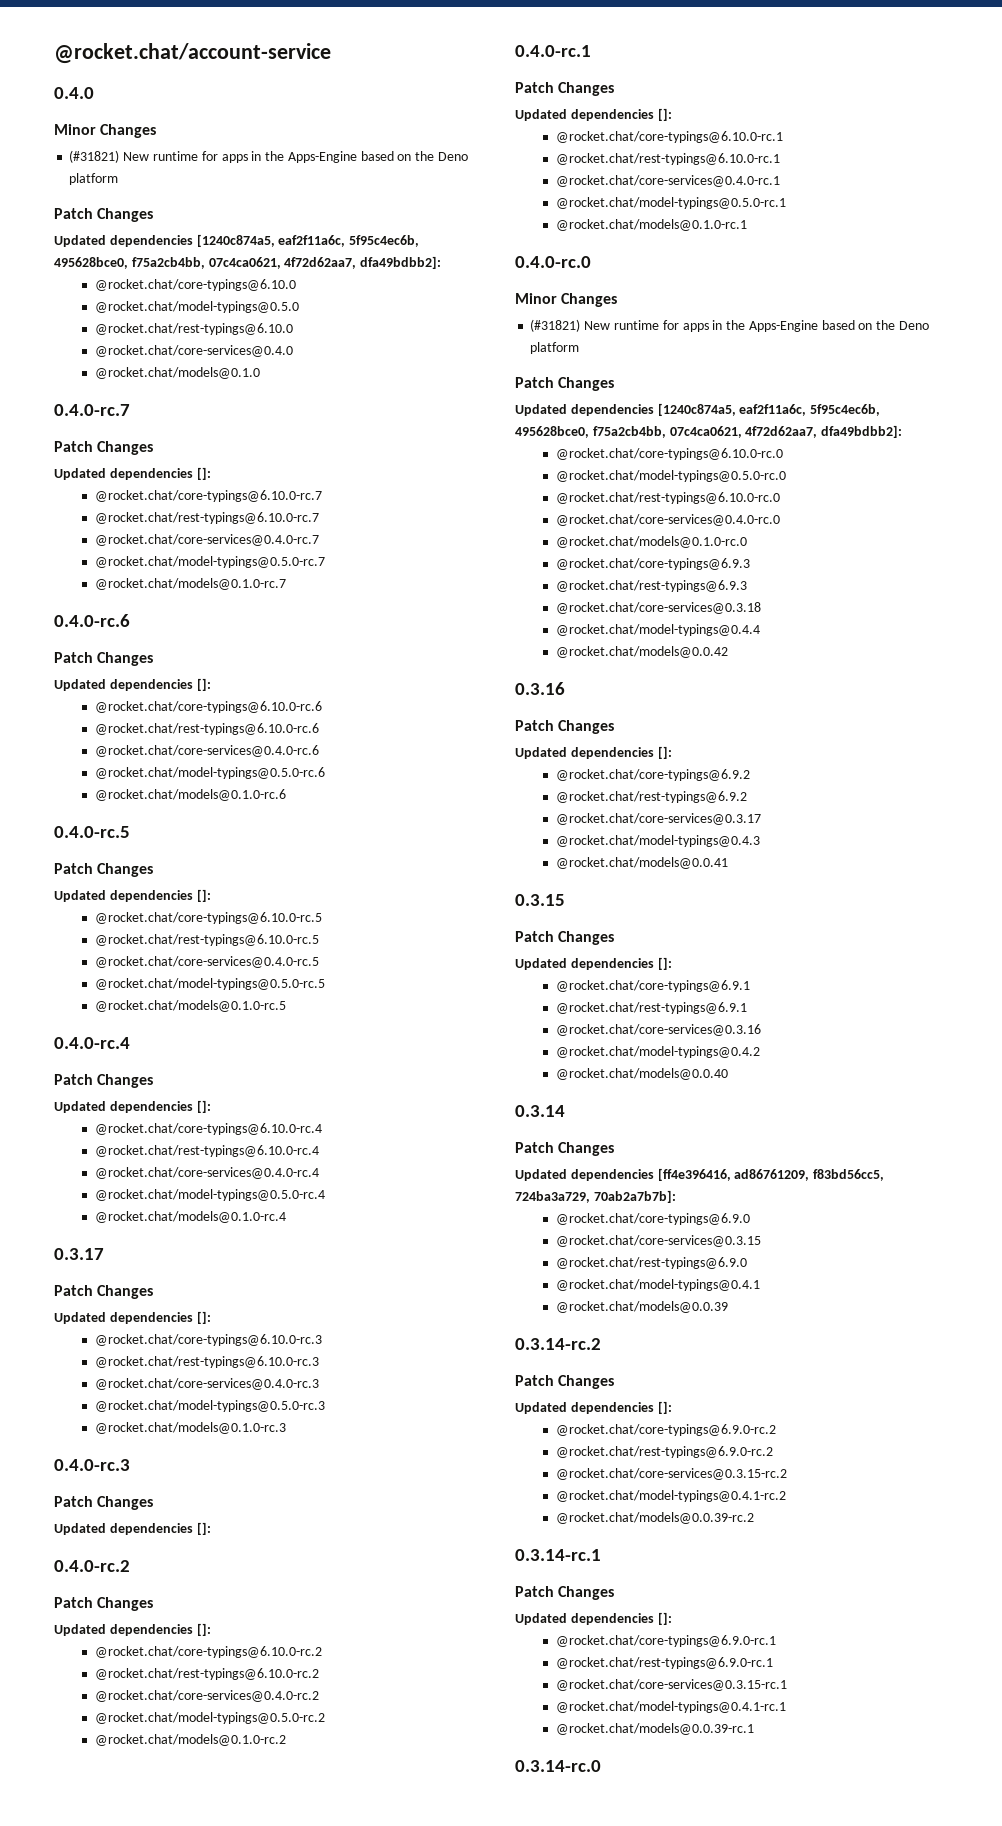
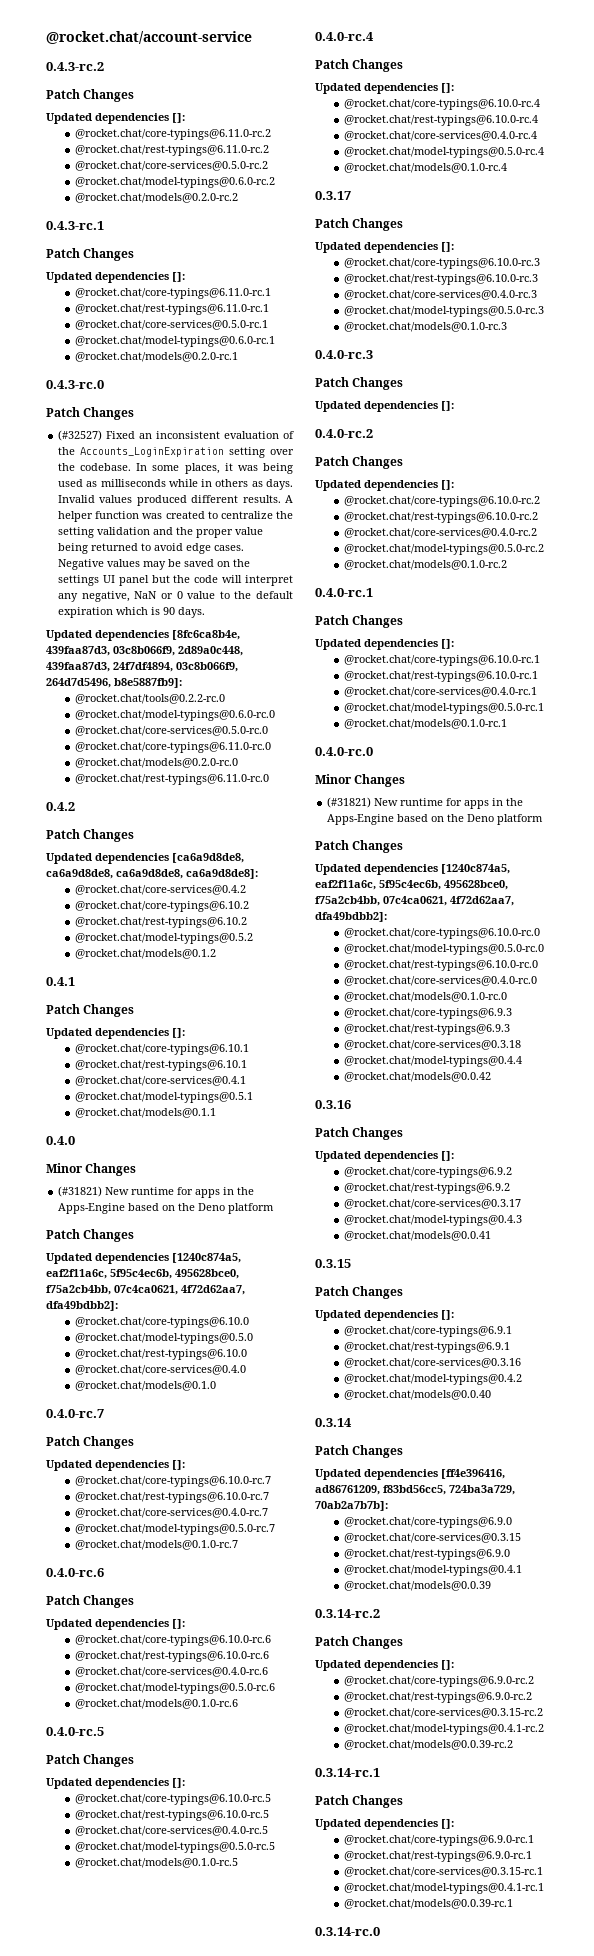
+ 0.4.3-rc.2
+ Patch Changes
+ Updated dependencies []:
+ @rocket.chat/core-typings@6.11.0-rc.2
+ @rocket.chat/rest-typings@6.11.0-rc.2
+ @rocket.chat/core-services@0.5.0-rc.2
+ @rocket.chat/model-typings@0.6.0-rc.2
+ @rocket.chat/models@0.2.0-rc.2
+ 0.4.3-rc.1
+ Patch Changes
+ Updated dependencies []:
+ @rocket.chat/core-typings@6.11.0-rc.1
+ @rocket.chat/rest-typings@6.11.0-rc.1
+ @rocket.chat/core-services@0.5.0-rc.1
+ @rocket.chat/model-typings@0.6.0-rc.1
+ @rocket.chat/models@0.2.0-rc.1
+ 0.4.3-rc.0
+ Patch Changes
+ (#32527) Fixed an inconsistent evaluation of the Accounts_LoginExpiration setting over the codebase. In some places, it was being used as milliseconds while in others as days. Invalid values produced different results. A helper function was created to centralize the setting validation and the proper value being returned to avoid edge cases. Negative values may be saved on the settings UI panel but the code will interpret any negative, NaN or 0 value to the default expiration which is 90 days.
+ Updated dependencies [8fc6ca8b4e, 439faa87d3, 03c8b066f9, 2d89a0c448, 439faa87d3, 24f7df4894, 03c8b066f9, 264d7d5496, b8e5887fb9]:
+ @rocket.chat/tools@0.2.2-rc.0
+ @rocket.chat/model-typings@0.6.0-rc.0
+ @rocket.chat/core-services@0.5.0-rc.0
+ @rocket.chat/core-typings@6.11.0-rc.0
+ @rocket.chat/models@0.2.0-rc.0
+ @rocket.chat/rest-typings@6.11.0-rc.0
+ 0.4.2
+ Patch Changes
+ Updated dependencies [ca6a9d8de8, ca6a9d8de8, ca6a9d8de8, ca6a9d8de8]:
+ @rocket.chat/core-services@0.4.2
+ @rocket.chat/core-typings@6.10.2
+ @rocket.chat/rest-typings@6.10.2
+ @rocket.chat/model-typings@0.5.2
+ @rocket.chat/models@0.1.2
+ 0.4.1
+ Patch Changes
+ Updated dependencies []:
+ @rocket.chat/core-typings@6.10.1
+ @rocket.chat/rest-typings@6.10.1
+ @rocket.chat/core-services@0.4.1
+ @rocket.chat/model-typings@0.5.1
+ @rocket.chat/models@0.1.1

